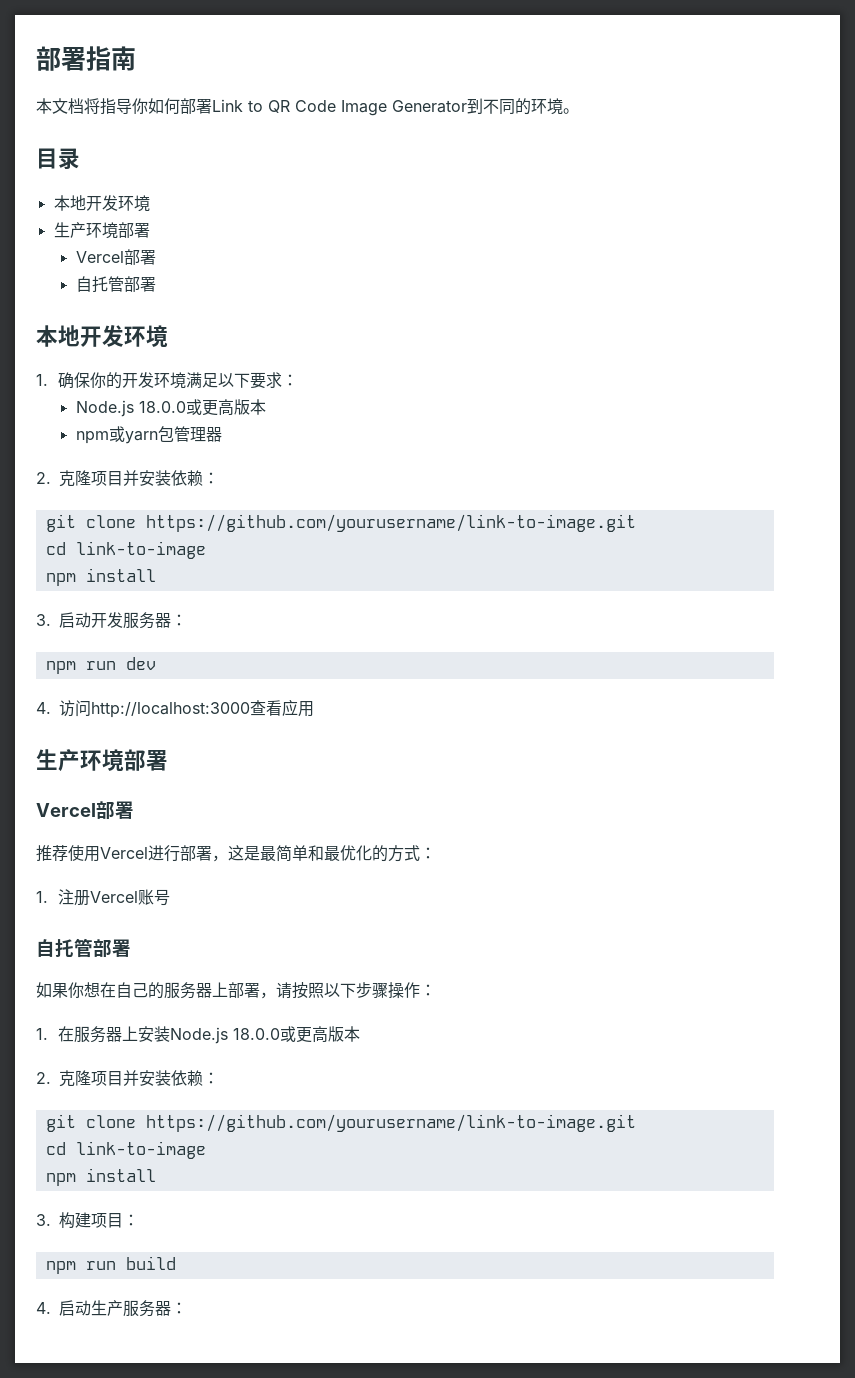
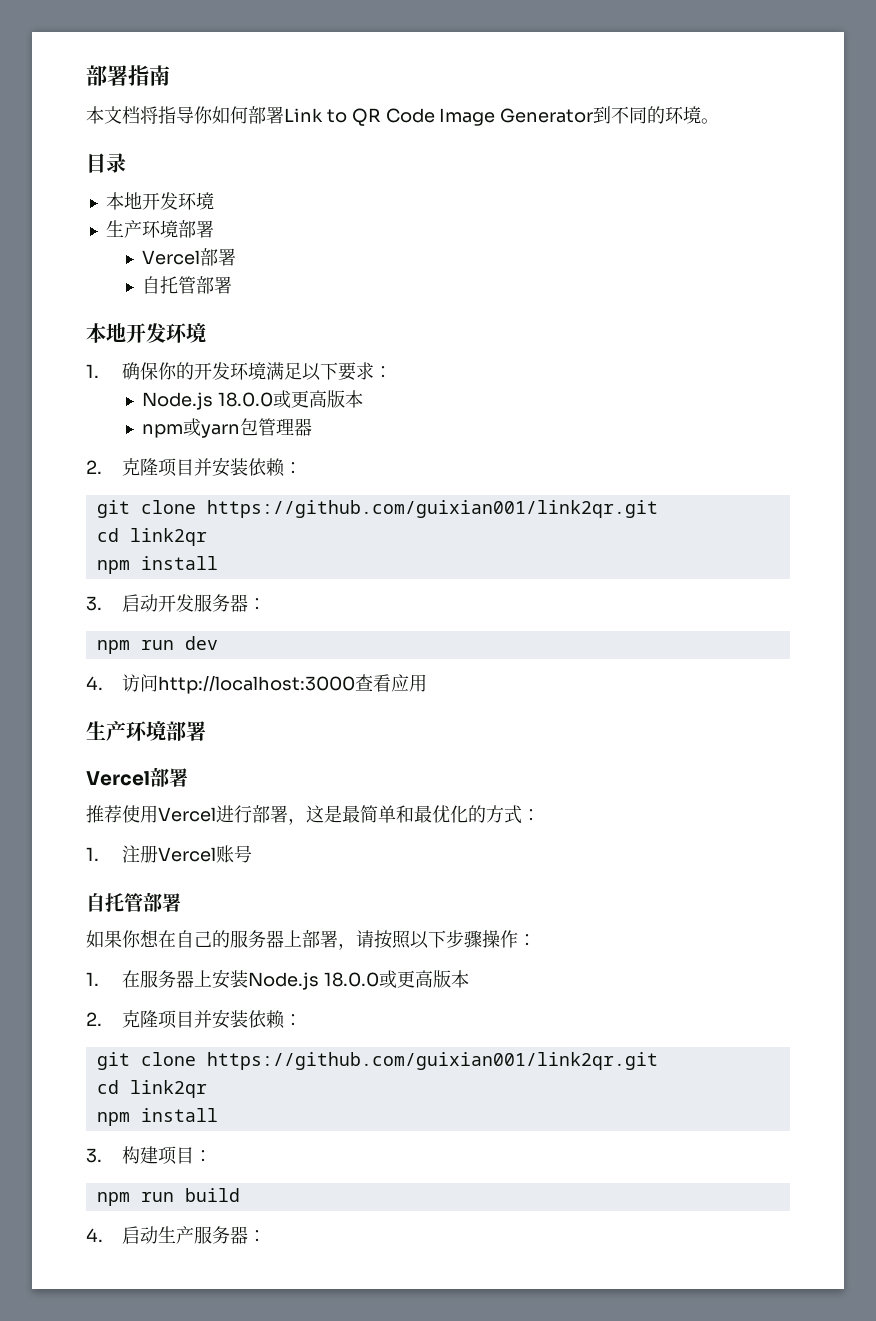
  npm或yarn包管理器
  2.克隆项目并安装依赖：
- git clone https://github.com/yourusername/link-to-image.git
- cd link-to-image
+ git clone https://github.com/guixian001/link2qr.git
+ cd link2qr
  1.在服务器上安装Node.js 18.0.0或更高版本
  2.克隆项目并安装依赖：
- git clone https://github.com/yourusername/link-to-image.git
- cd link-to-image
+ git clone https://github.com/guixian001/link2qr.git
+ cd link2qr

